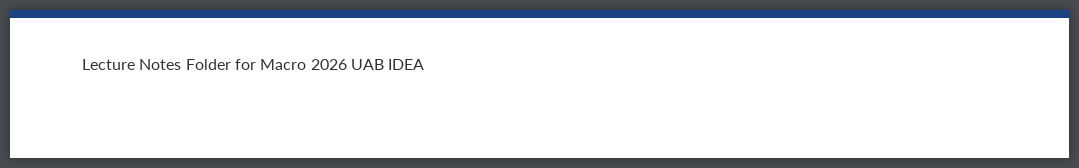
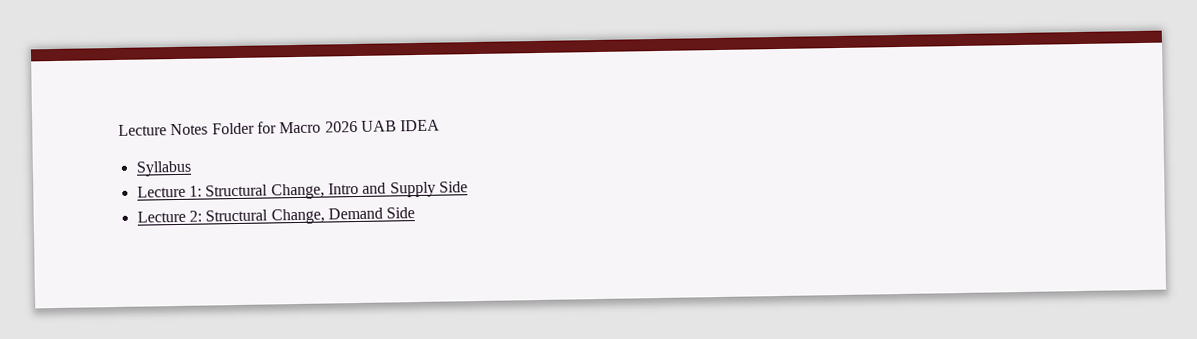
+ Syllabus
+ Lecture 1: Structural Change, Intro and Supply Side
+ Lecture 2: Structural Change, Demand Side

